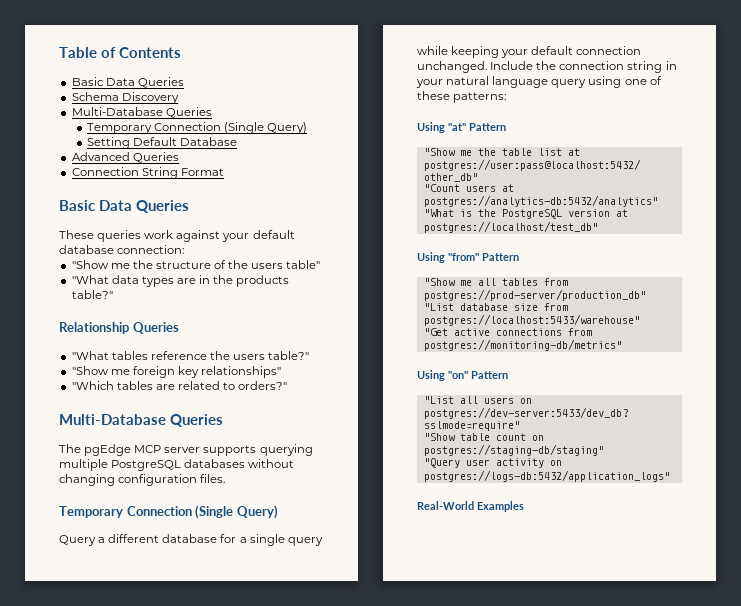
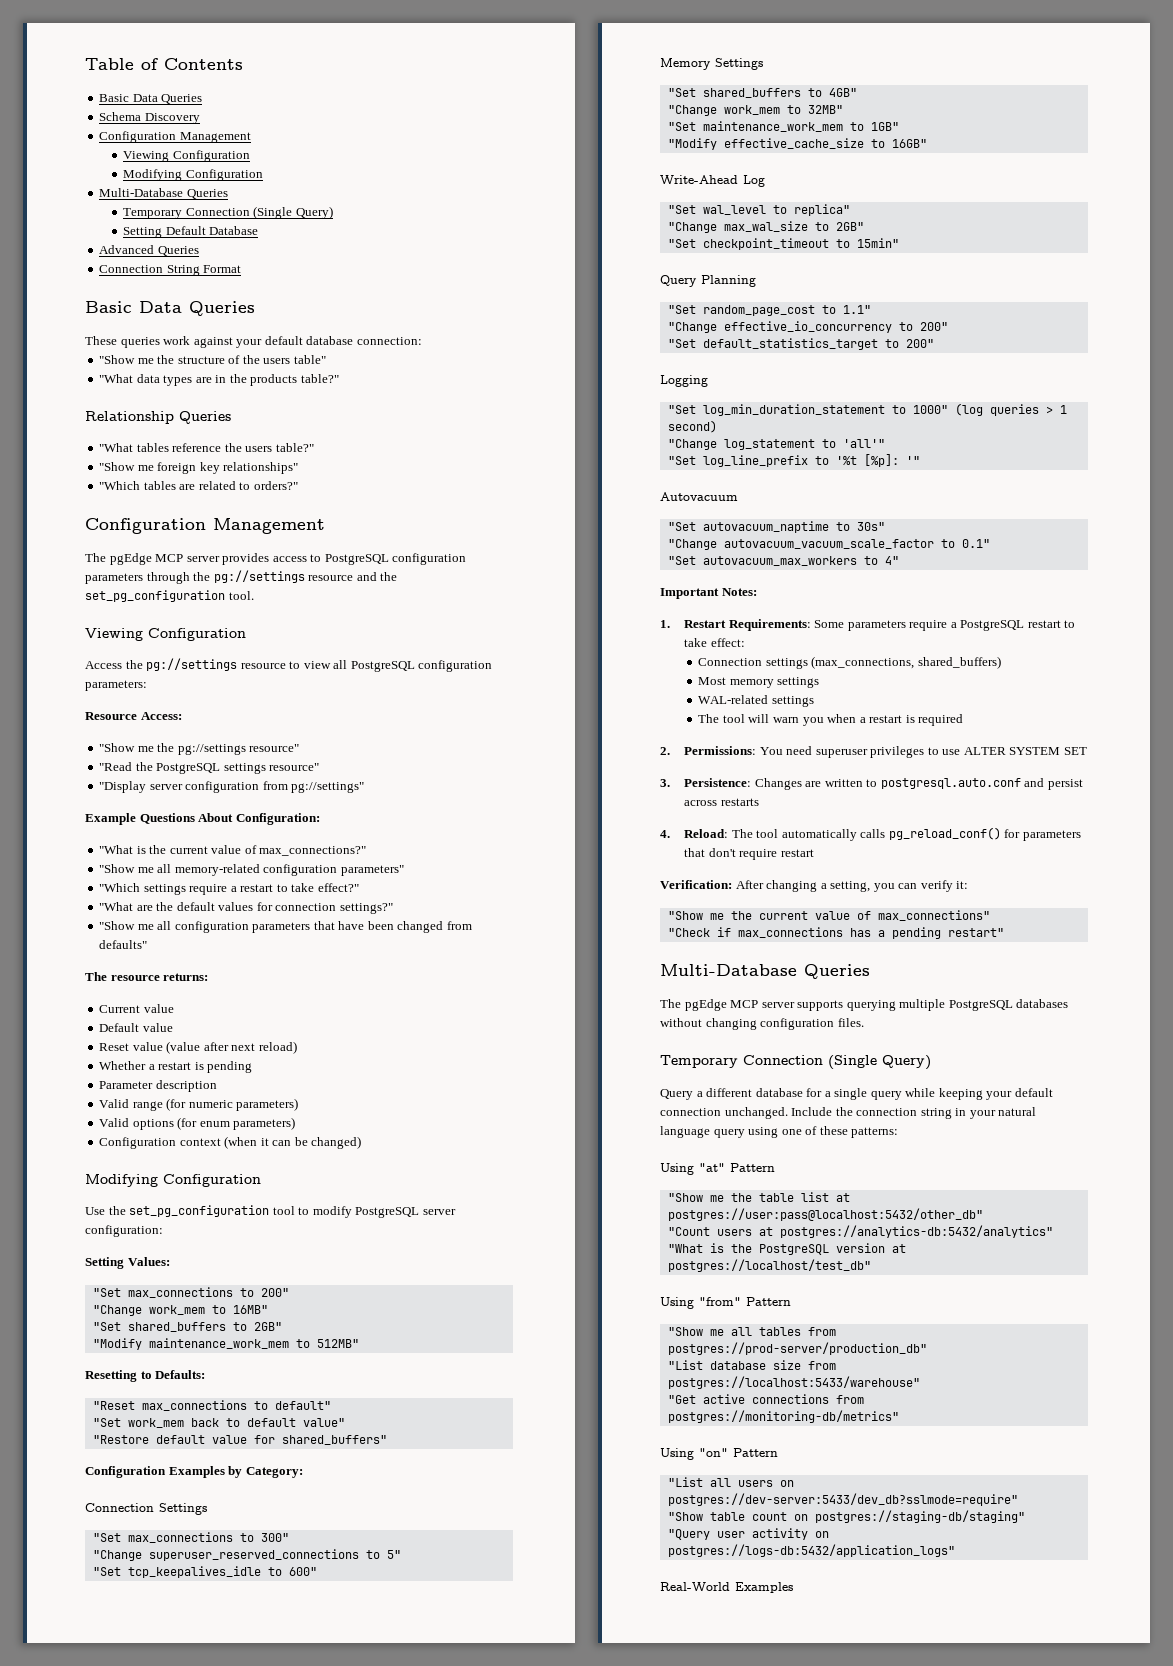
  Schema Discovery
+ Configuration Management
+ Viewing Configuration
+ Modifying Configuration
  "Which tables are related to orders?"
+ Configuration Management
+ The pgEdge MCP server provides access to PostgreSQL configuration parameters through the pg://settings resource and the set_pg_configuration tool.
+ Viewing Configuration
+ Access the pg://settings resource to view all PostgreSQL configuration parameters:
+ Resource Access:
+ "Show me the pg://settings resource"
+ "Read the PostgreSQL settings resource"
+ "Display server configuration from pg://settings"
+ Example Questions About Configuration:
+ "What is the current value of max_connections?"
+ "Show me all memory-related configuration parameters"
+ "Which settings require a restart to take effect?"
+ "What are the default values for connection settings?"
+ "Show me all configuration parameters that have been changed from defaults"
+ The resource returns:
+ Current value
+ Default value
+ Reset value (value after next reload)
+ Whether a restart is pending
+ Parameter description
+ Valid range (for numeric parameters)
+ Valid options (for enum parameters)
+ Configuration context (when it can be changed)
+ Modifying Configuration
+ Use the set_pg_configuration tool to modify PostgreSQL server configuration:
+ Setting Values:
+ "Set max_connections to 200"
+ "Change work_mem to 16MB"
+ "Set shared_buffers to 2GB"
+ "Modify maintenance_work_mem to 512MB"
+ Resetting to Defaults:
+ "Reset max_connections to default"
+ "Set work_mem back to default value"
+ "Restore default value for shared_buffers"
+ Configuration Examples by Category:
+ Connection Settings
+ "Set max_connections to 300"
+ "Change superuser_reserved_connections to 5"
+ "Set tcp_keepalives_idle to 600"
+ Memory Settings
+ "Set shared_buffers to 4GB"
+ "Change work_mem to 32MB"
+ "Set maintenance_work_mem to 1GB"
+ "Modify effective_cache_size to 16GB"
+ Write-Ahead Log
+ "Set wal_level to replica"
+ "Change max_wal_size to 2GB"
+ "Set checkpoint_timeout to 15min"
+ Query Planning
+ "Set random_page_cost to 1.1"
+ "Change effective_io_concurrency to 200"
+ "Set default_statistics_target to 200"
+ Logging
+ "Set log_min_duration_statement to 1000" (log queries > 1 second)
+ "Change log_statement to 'all'"
+ "Set log_line_prefix to '%t [%p]: '"
+ Autovacuum
+ "Set autovacuum_naptime to 30s"
+ "Change autovacuum_vacuum_scale_factor to 0.1"
+ "Set autovacuum_max_workers to 4"
+ Important Notes:
+ 1. Restart Requirements: Some parameters require a PostgreSQL restart to take effect:
+ Connection settings (max_connections, shared_buffers)
+ Most memory settings
+ WAL-related settings
+ The tool will warn you when a restart is required
+ 2. Permissions: You need superuser privileges to use ALTER SYSTEM SET
+ 3. Persistence: Changes are written to postgresql.auto.conf and persist across restarts
+ 4. Reload: The tool automatically calls pg_reload_conf() for parameters that don't require restart
+ Verification: After changing a setting, you can verify it:
+ "Show me the current value of max_connections"
+ "Check if max_connections has a pending restart"

